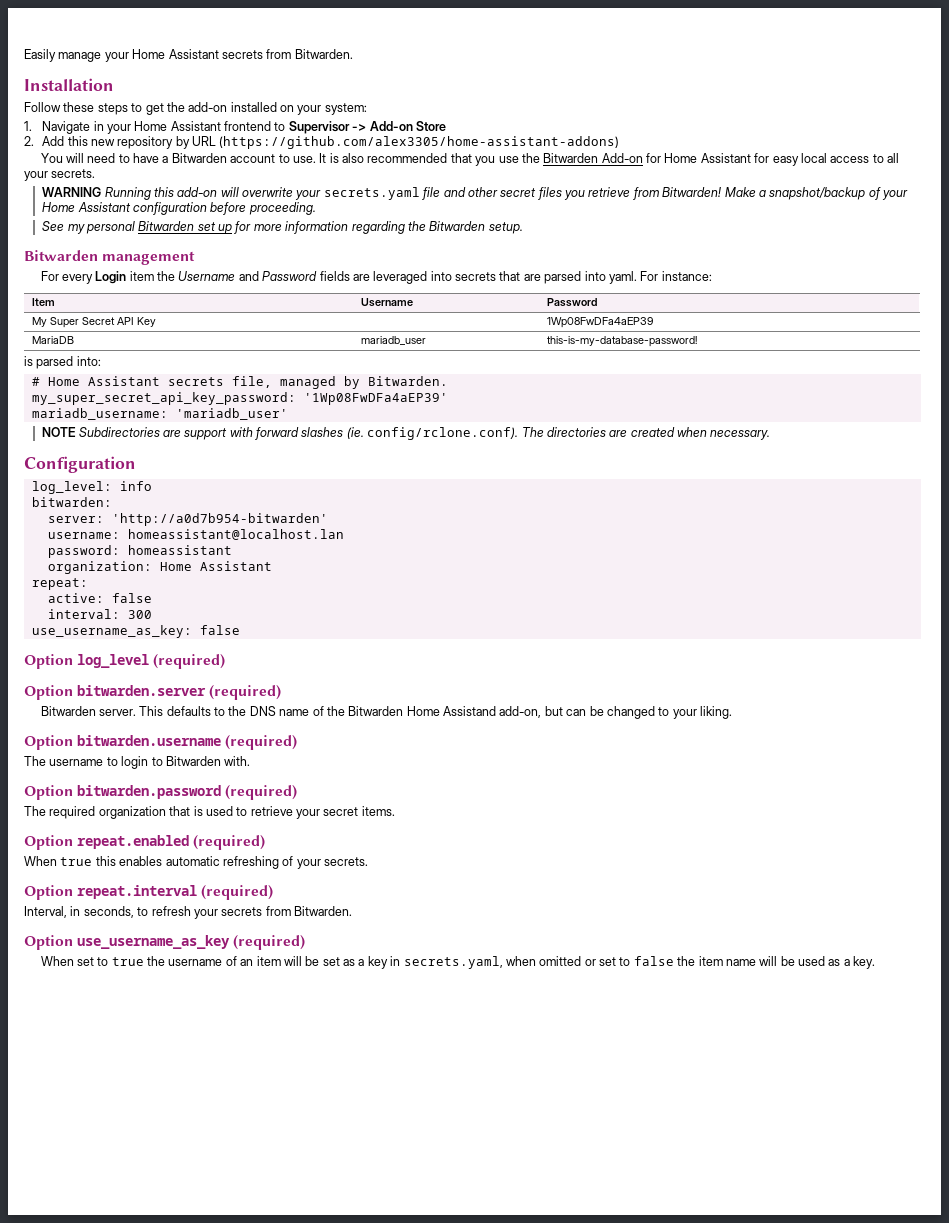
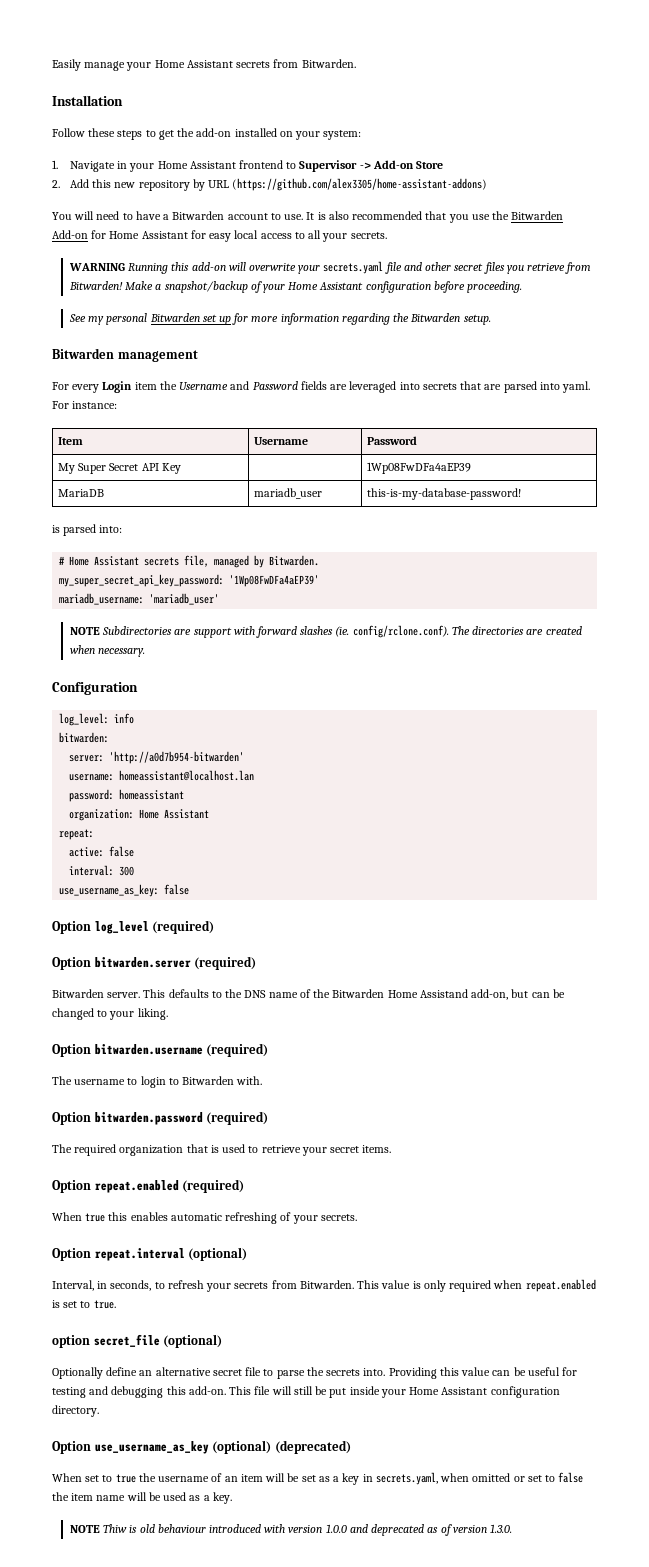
- Option repeat.interval (required)
+ Option repeat.interval (optional)
+ This value is only required when repeat.enabled is set to true.
+ option secret_file (optional)
+ Optionally define an alternative secret file to parse the secrets into. Providing this value can be useful for testing and debugging this add-on. This file will still be put inside your Home Assistant configuration directory.
- Option use_username_as_key (required)
+ Option use_username_as_key (optional) (deprecated)
+ NOTE Thiw is old behaviour introduced with version 1.0.0 and deprecated as of version 1.3.0.

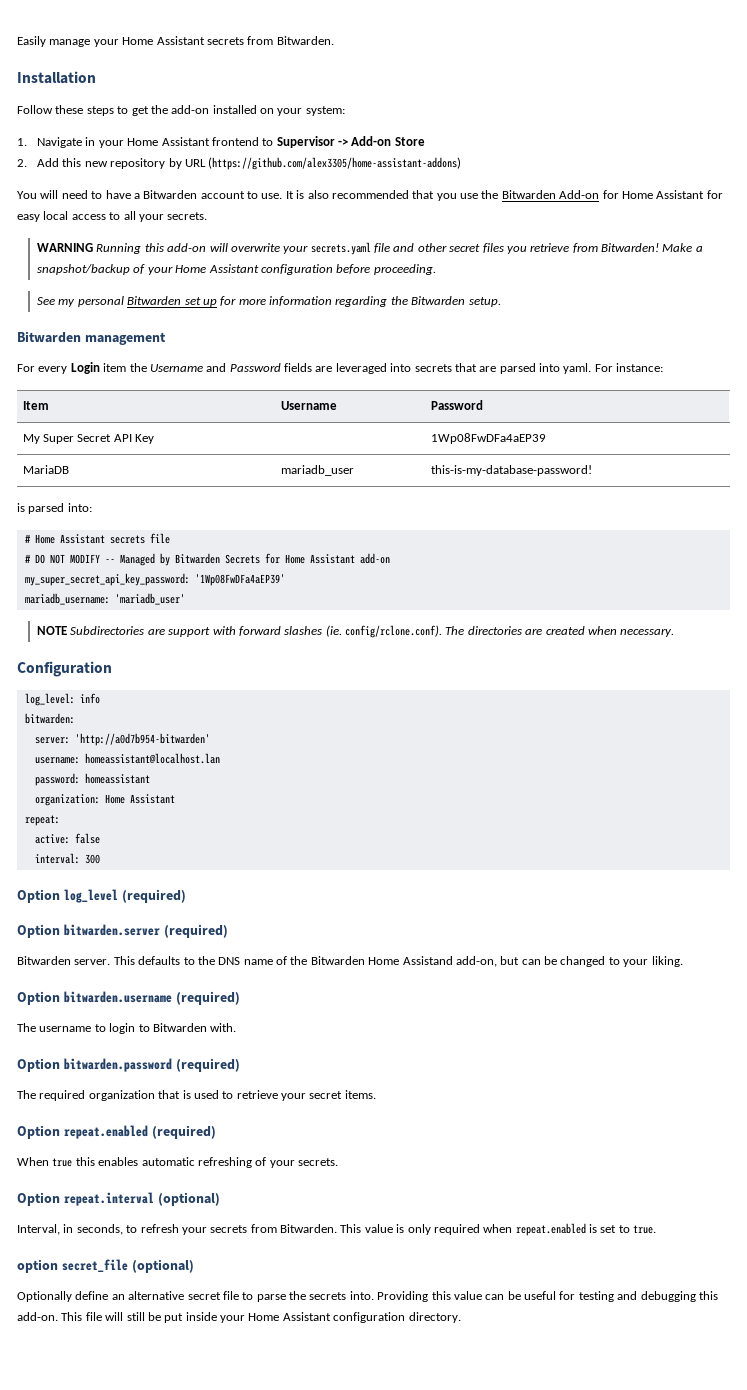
- # Home Assistant secrets file, managed by Bitwarden.
+ # Home Assistant secrets file
+ # DO NOT MODIFY -- Managed by Bitwarden Secrets for Home Assistant add-on
- use_username_as_key: false
- Option use_username_as_key (optional) (deprecated)
- When set to true the username of an item will be set as a key in secrets.yaml, when omitted or set to false the item name will be used as a key.
- NOTE Thiw is old behaviour introduced with version 1.0.0 and deprecated as of version 1.3.0.

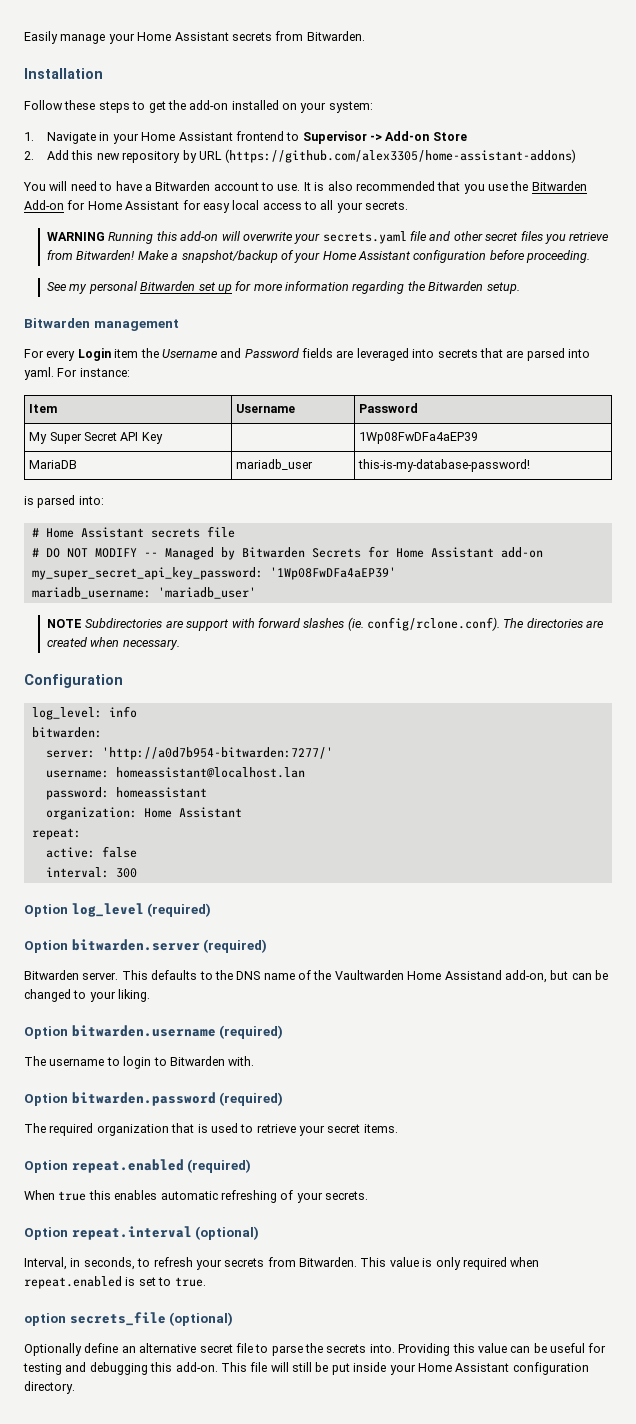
- server: 'http://a0d7b954-bitwarden'
+ server: 'http://a0d7b954-bitwarden:7277/'
- This defaults to the DNS name of the Bitwarden Home Assistand add-on, but can be changed to your liking.
+ This defaults to the DNS name of the Vaultwarden Home Assistand add-on, but can be changed to your liking.
- option secret_file (optional)
+ option secrets_file (optional)

